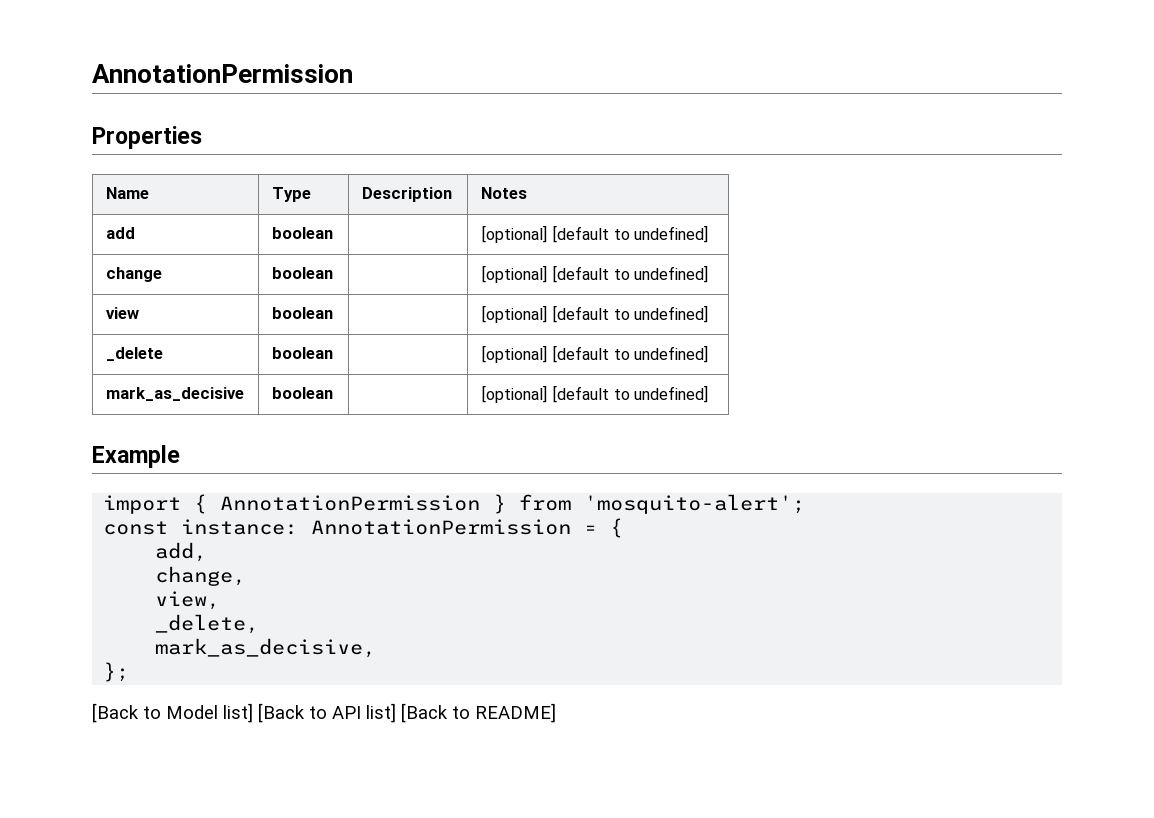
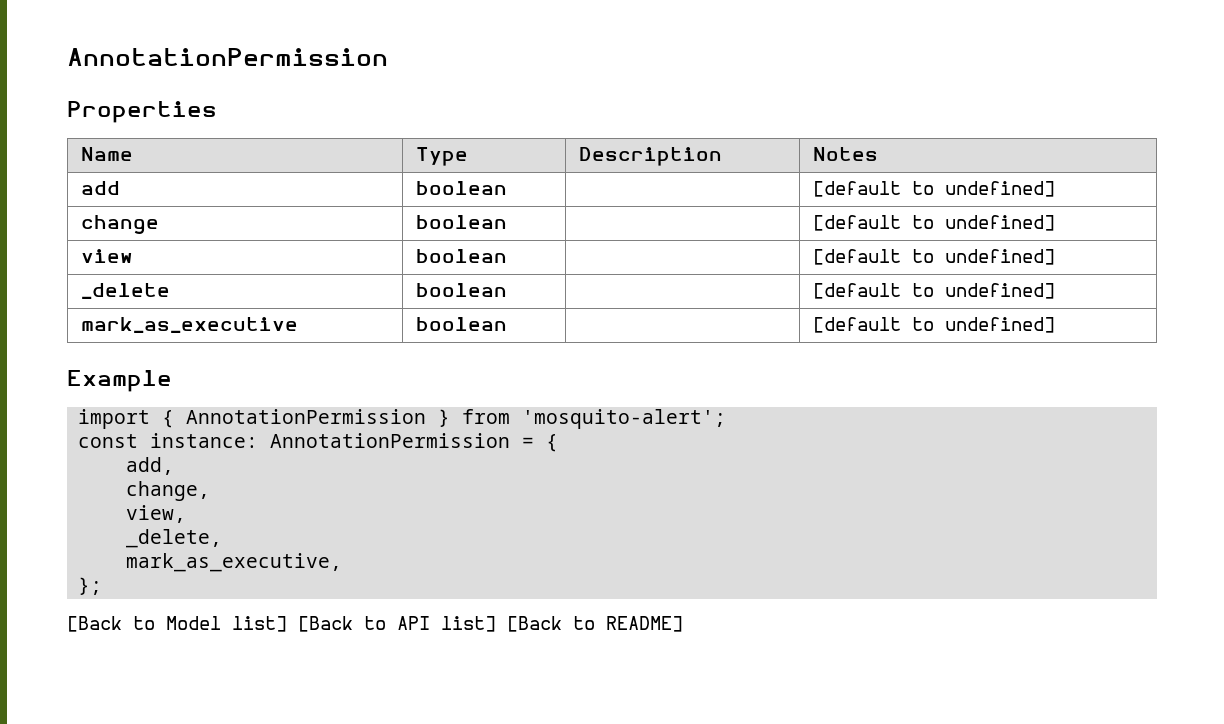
- add | boolean | | [optional] [default to undefined]
+ add | boolean | | [default to undefined]
- change | boolean | | [optional] [default to undefined]
+ change | boolean | | [default to undefined]
- view | boolean | | [optional] [default to undefined]
+ view | boolean | | [default to undefined]
- _delete | boolean | | [optional] [default to undefined]
- mark_as_decisive | boolean | | [optional] [default to undefined]
+ _delete | boolean | | [default to undefined]
+ mark_as_executive | boolean | | [default to undefined]
- mark_as_decisive,
+ mark_as_executive,

